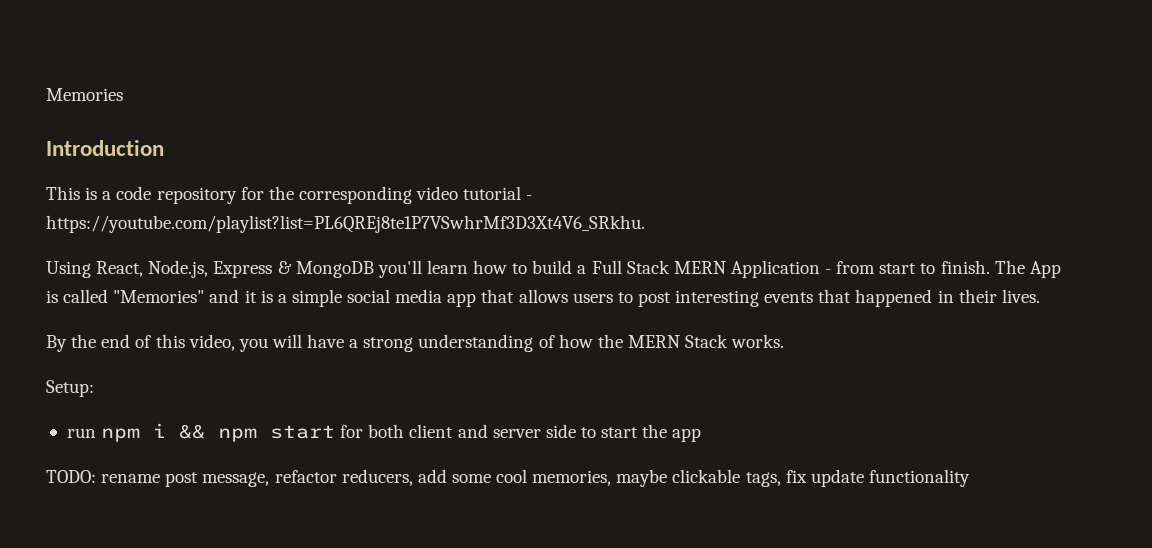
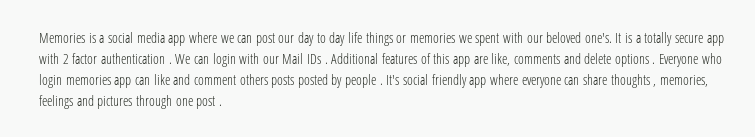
- Memories
- Introduction
- This is a code repository for the corresponding video tutorial - https://youtube.com/playlist?list=PL6QREj8te1P7VSwhrMf3D3Xt4V6_SRkhu.
- Using React, Node.js, Express & MongoDB you'll learn how to build a Full Stack MERN Application - from start to finish. The App is called "Memories" and it is a simple social media app that allows users to post interesting events that happened in their lives.
- By the end of this video, you will have a strong understanding of how the MERN Stack works.
- Setup:
- run npm i && npm start for both client and server side to start the app
- TODO: rename post message, refactor reducers, add some cool memories, maybe clickable tags, fix update functionality
+ Memories is a social media app where we can post our day to day life things or memories we spent with our beloved one's. It is a totally secure app with 2 factor authentication . We can login with our Mail IDs . Additional features of this app are like, comments and delete options . Everyone who login memories app can like and comment others posts posted by people . It's social friendly app where everyone can share thoughts , memories, feelings and pictures through one post .

